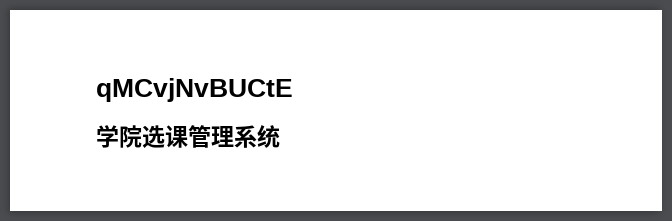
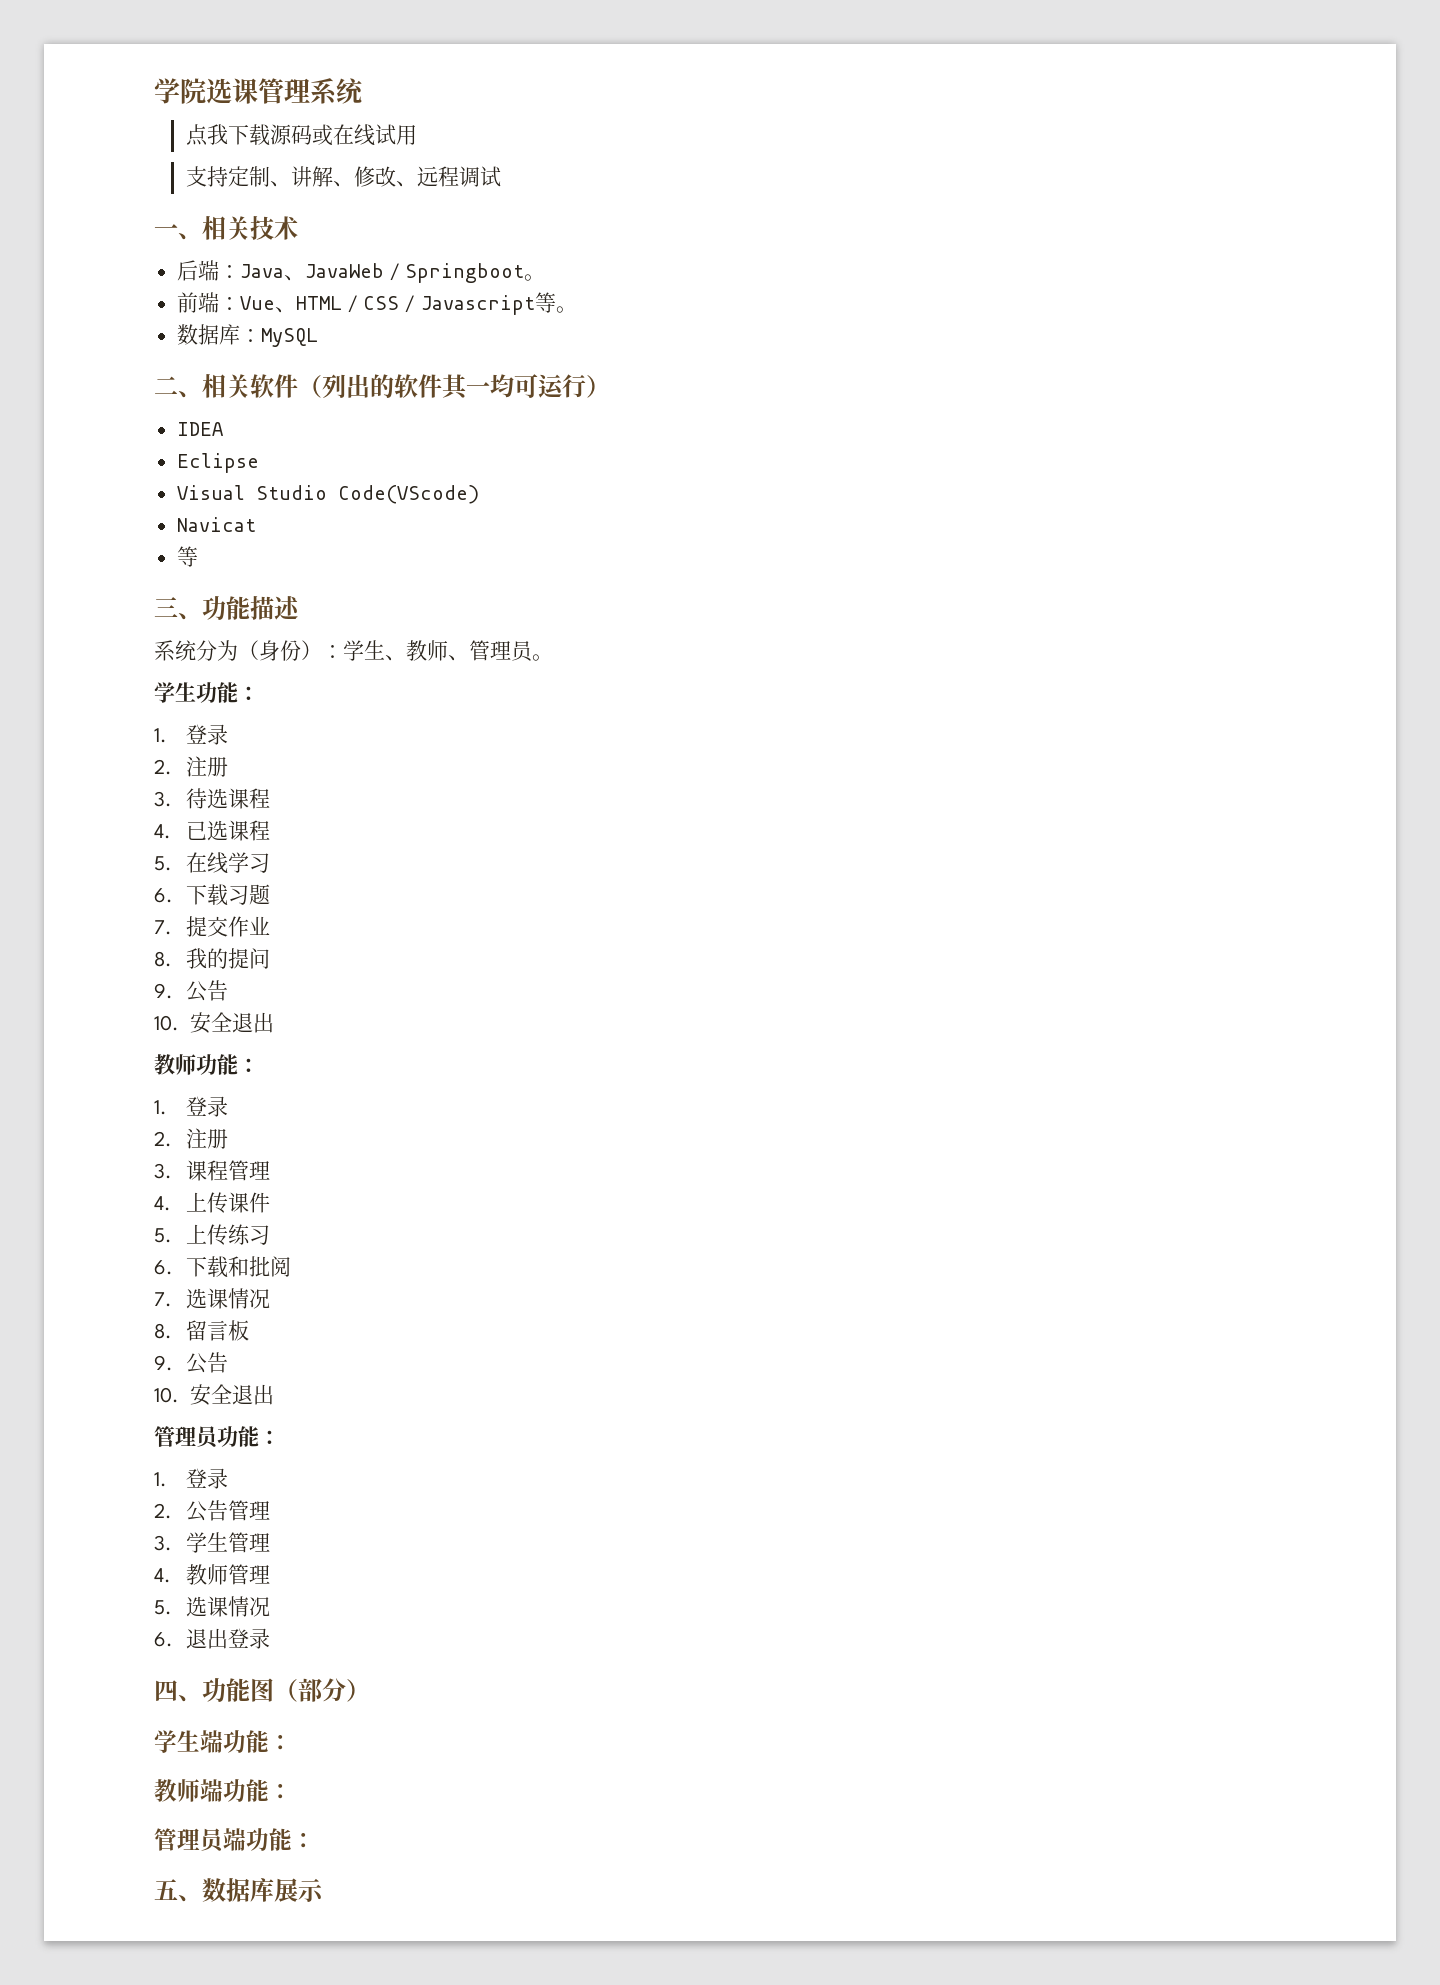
- qMCvjNvBUCtE
+ 点我下载源码或在线试用
+ 支持定制、讲解、修改、远程调试
+ 一、相关技术
+ 后端：Java、JavaWeb / Springboot。
+ 前端：Vue、HTML / CSS / Javascript等。
+ 数据库：MySQL
+ 二、相关软件（列出的软件其一均可运行）
+ IDEA
+ Eclipse
+ Visual Studio Code(VScode)
+ Navicat
+ 等
+ 三、功能描述
+ 系统分为（身份）：学生、教师、管理员。
+ 学生功能：
+ 1.登录
+ 2.注册
+ 3.待选课程
+ 4.已选课程
+ 5.在线学习
+ 6.下载习题
+ 7.提交作业
+ 8.我的提问
+ 9.公告
+ 10.安全退出
+ 教师功能：
+ 1.登录
+ 2.注册
+ 3.课程管理
+ 4.上传课件
+ 5.上传练习
+ 6.下载和批阅
+ 7.选课情况
+ 8.留言板
+ 9.公告
+ 10.安全退出
+ 管理员功能：
+ 1.登录
+ 2.公告管理
+ 3.学生管理
+ 4.教师管理
+ 5.选课情况
+ 6.退出登录
+ 四、功能图（部分）
+ 学生端功能：
+ 教师端功能：
+ 管理员端功能：
+ 五、数据库展示

